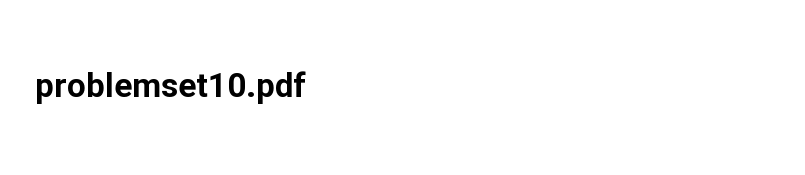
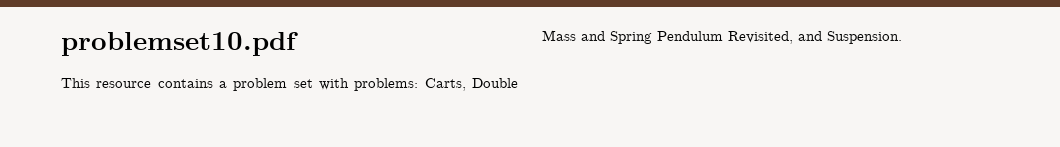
+ This resource contains a problem set with problems: Carts, Double Mass and Spring Pendulum Revisited, and Suspension.

